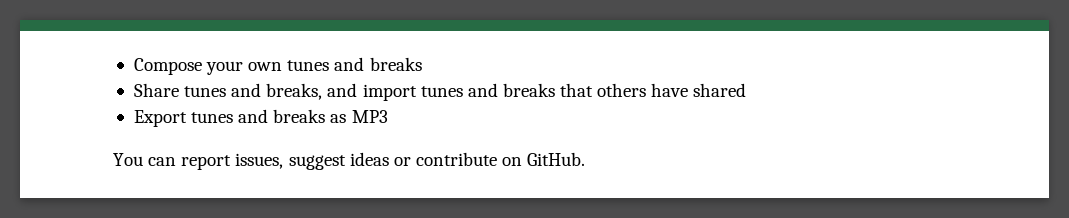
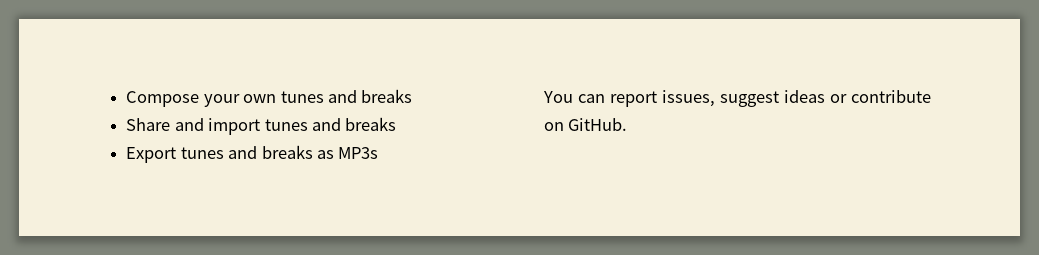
- Share tunes and breaks, and import tunes and breaks that others have shared
+ Share and import tunes and breaks
- Export tunes and breaks as MP3
+ Export tunes and breaks as MP3s

